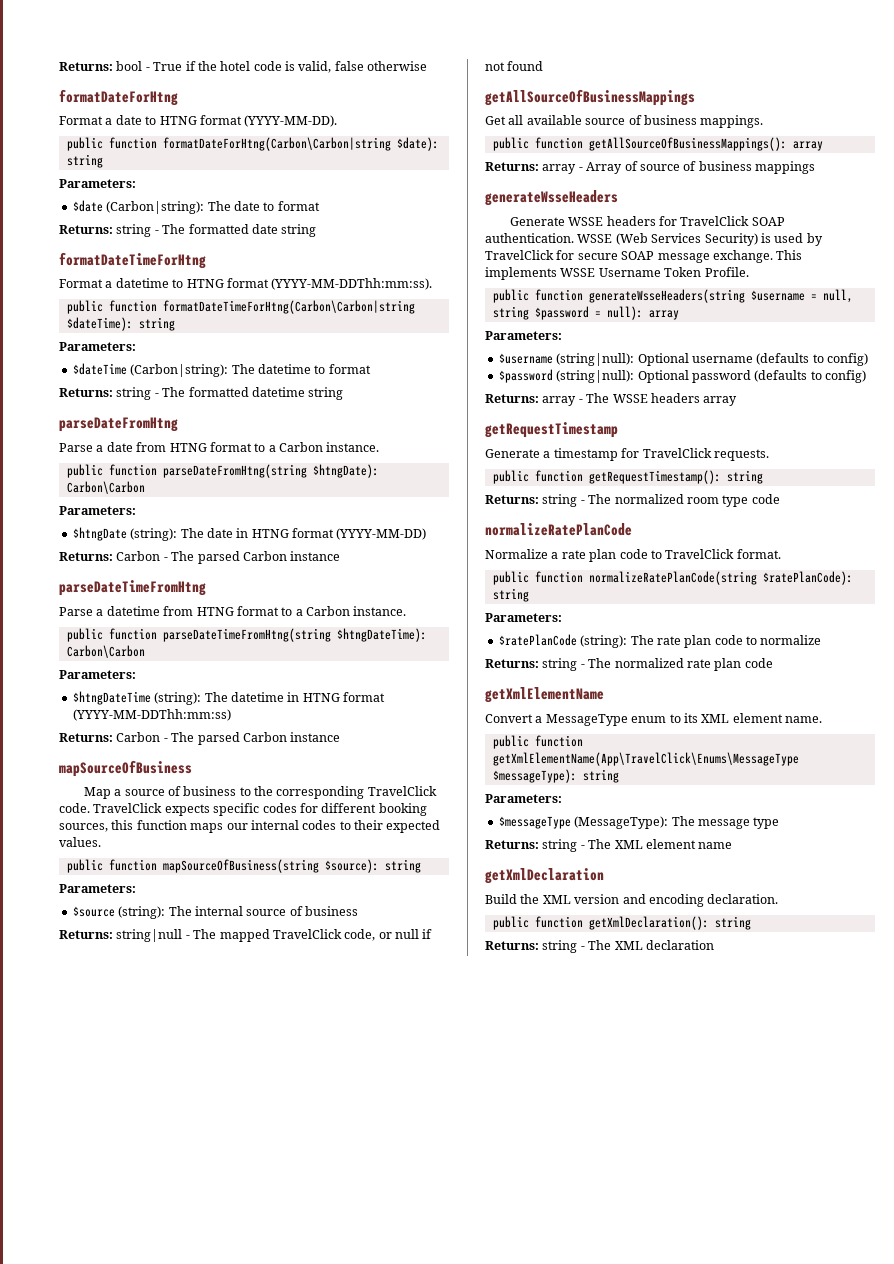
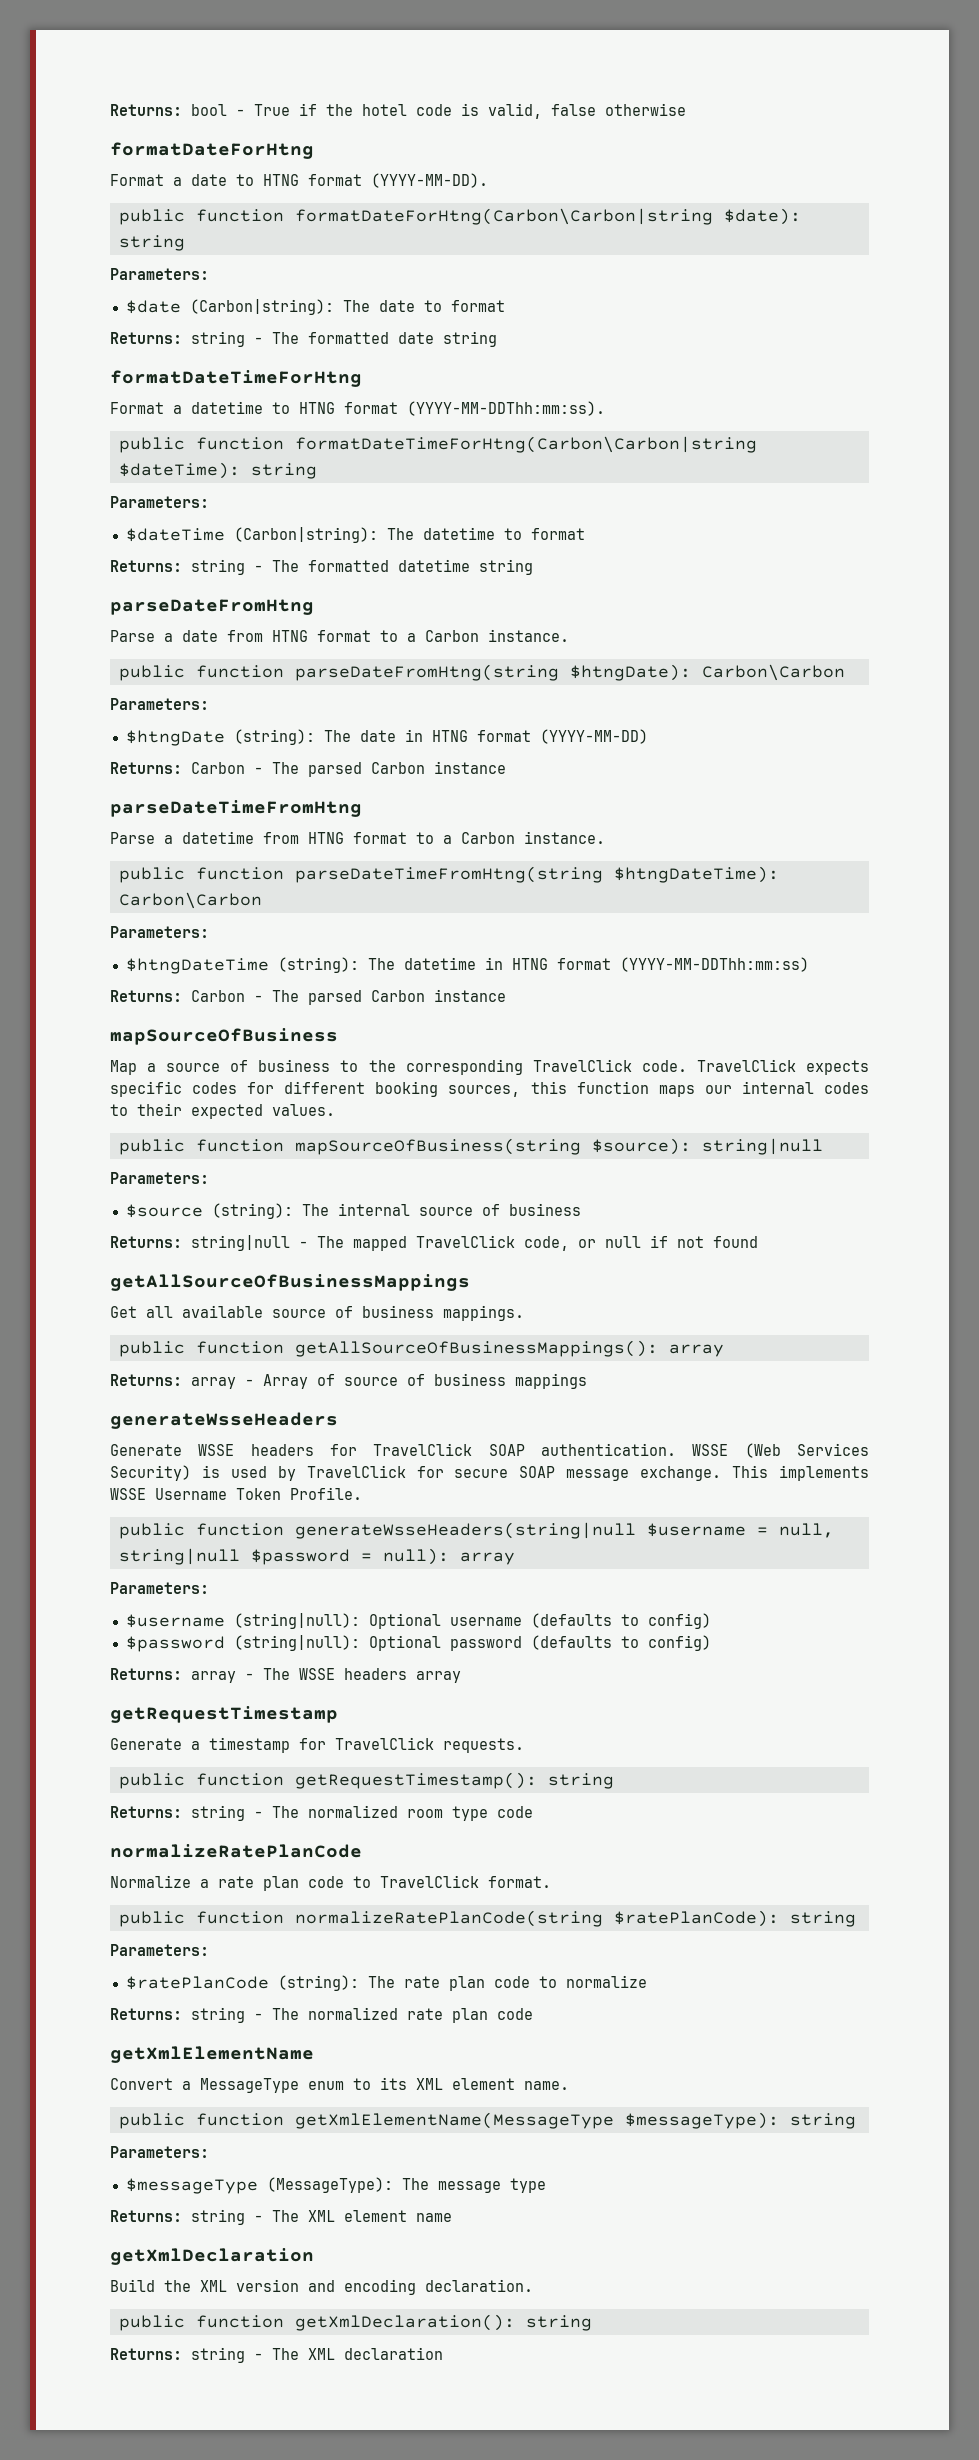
- public function mapSourceOfBusiness(string $source): string
+ public function mapSourceOfBusiness(string $source): string|null
- public function generateWsseHeaders(string $username = null, string $password = null): array
+ public function generateWsseHeaders(string|null $username = null, string|null $password = null): array
- public function getXmlElementName(App\TravelClick\Enums\MessageType $messageType): string
+ public function getXmlElementName(MessageType $messageType): string

